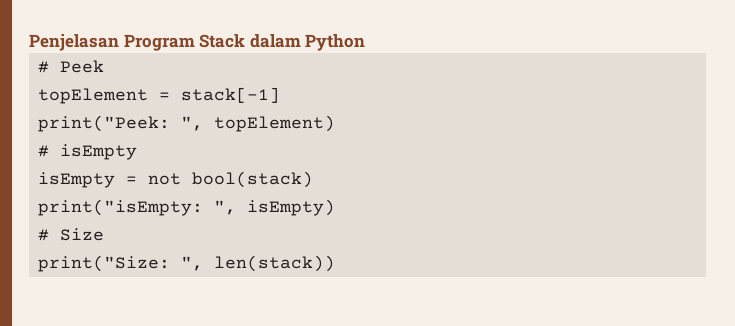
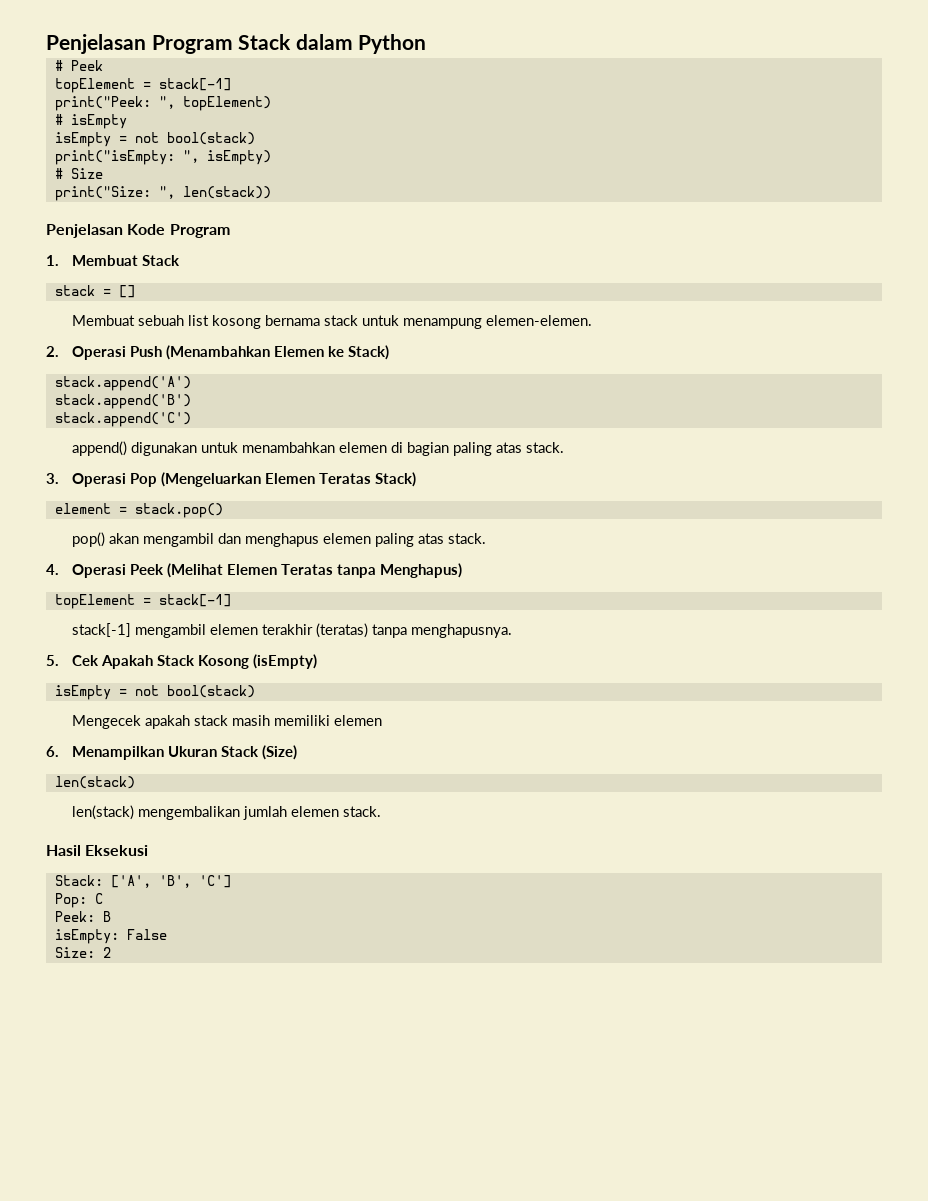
+ Penjelasan Kode Program
+ 1. Membuat Stack
+ stack = []
+ Membuat sebuah list kosong bernama stack untuk menampung elemen-elemen.
+ 2. Operasi Push (Menambahkan Elemen ke Stack)
+ stack.append('A')
+ stack.append('B')
+ stack.append('C')
+ append() digunakan untuk menambahkan elemen di bagian paling atas stack.
+ 3. Operasi Pop (Mengeluarkan Elemen Teratas Stack)
+ element = stack.pop()
+ pop() akan mengambil dan menghapus elemen paling atas stack.
+ 4. Operasi Peek (Melihat Elemen Teratas tanpa Menghapus)
+ topElement = stack[-1]
+ stack[-1] mengambil elemen terakhir (teratas) tanpa menghapusnya.
+ 5. Cek Apakah Stack Kosong (isEmpty)
+ isEmpty = not bool(stack)
+ Mengecek apakah stack masih memiliki elemen
+ 6. Menampilkan Ukuran Stack (Size)
+ len(stack)
+ len(stack) mengembalikan jumlah elemen stack.
+ Hasil Eksekusi
+ Stack: ['A', 'B', 'C']
+ Pop: C
+ Peek: B
+ isEmpty: False
+ Size: 2

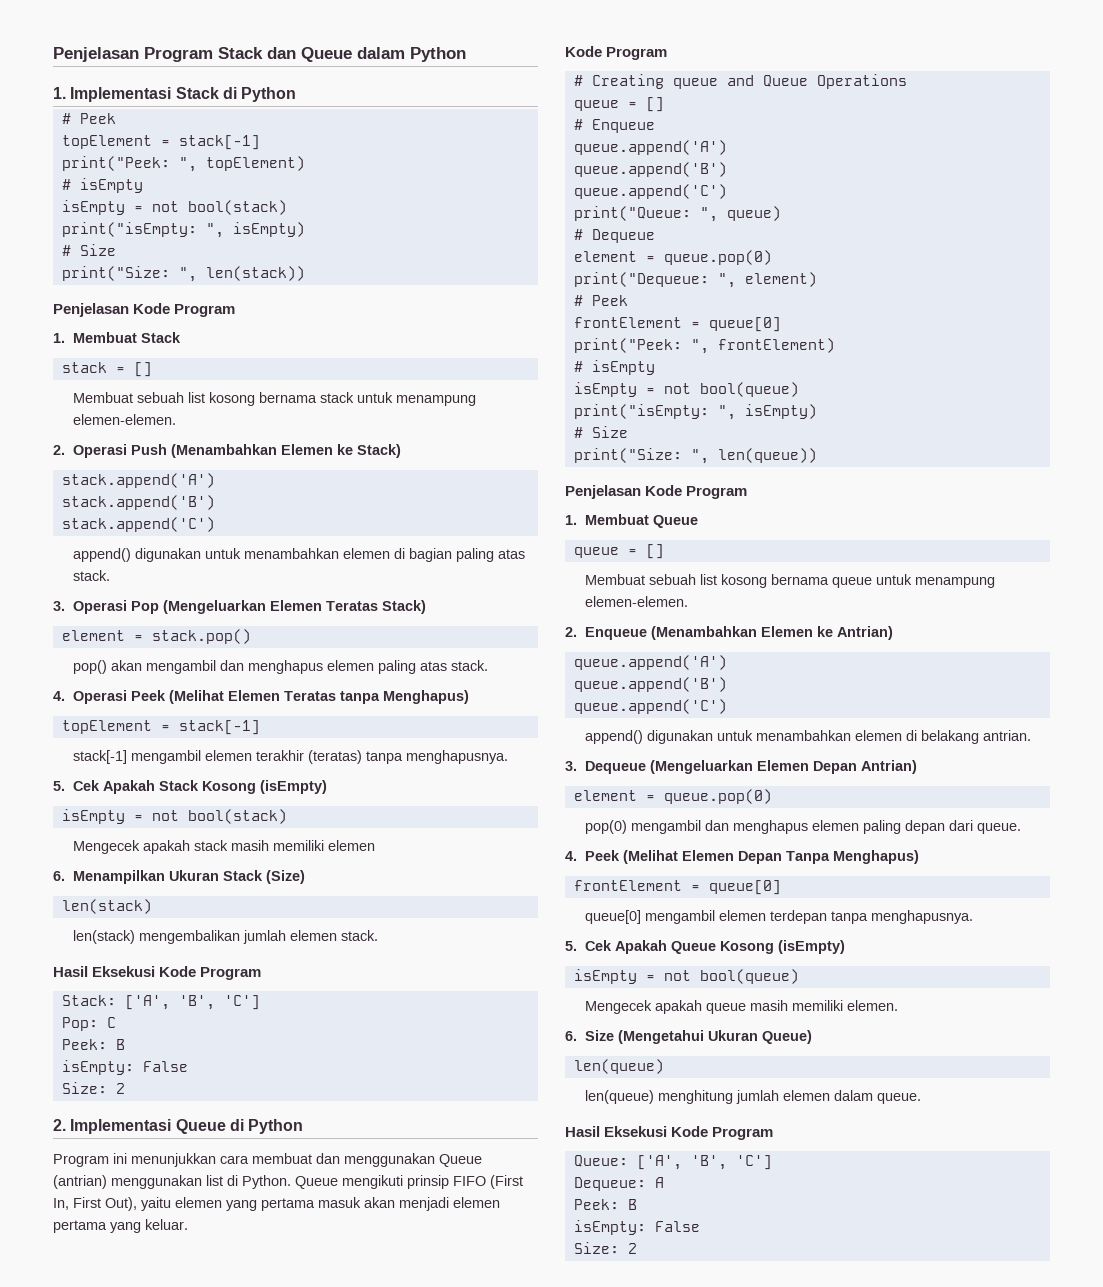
- Penjelasan Program Stack dalam Python
+ Penjelasan Program Stack dan Queue dalam Python
+ 1. Implementasi Stack di Python
  len(stack) mengembalikan jumlah elemen stack.
- Hasil Eksekusi
+ Hasil Eksekusi Kode Program
+ 2. Implementasi Queue di Python
+ Program ini menunjukkan cara membuat dan menggunakan Queue (antrian) menggunakan list di Python. Queue mengikuti prinsip FIFO (First In, First Out), yaitu elemen yang pertama masuk akan menjadi elemen pertama yang keluar.
+ Kode Program
+ # Creating queue and Queue Operations
+ queue = []
+ # Enqueue
+ queue.append('A')
+ queue.append('B')
+ queue.append('C')
+ print("Queue: ", queue)
+ # Dequeue
+ element = queue.pop(0)
+ print("Dequeue: ", element)
+ # Peek
+ frontElement = queue[0]
+ print("Peek: ", frontElement)
+ # isEmpty
+ isEmpty = not bool(queue)
+ print("isEmpty: ", isEmpty)
+ # Size
+ print("Size: ", len(queue))
+ Penjelasan Kode Program
+ 1. Membuat Queue
+ queue = []
+ Membuat sebuah list kosong bernama queue untuk menampung elemen-elemen.
+ 2. Enqueue (Menambahkan Elemen ke Antrian)
+ queue.append('A')
+ queue.append('B')
+ queue.append('C')
+ append() digunakan untuk menambahkan elemen di belakang antrian.
+ 3. Dequeue (Mengeluarkan Elemen Depan Antrian)
+ element = queue.pop(0)
+ pop(0) mengambil dan menghapus elemen paling depan dari queue.
+ 4. Peek (Melihat Elemen Depan Tanpa Menghapus)
+ frontElement = queue[0]
+ queue[0] mengambil elemen terdepan tanpa menghapusnya.
+ 5. Cek Apakah Queue Kosong (isEmpty)
+ isEmpty = not bool(queue)
+ Mengecek apakah queue masih memiliki elemen.
+ 6. Size (Mengetahui Ukuran Queue)
+ len(queue)
+ len(queue) menghitung jumlah elemen dalam queue.
+ Hasil Eksekusi Kode Program
+ Queue: ['A', 'B', 'C']
+ Dequeue: A
+ Peek: B
+ isEmpty: False
+ Size: 2

